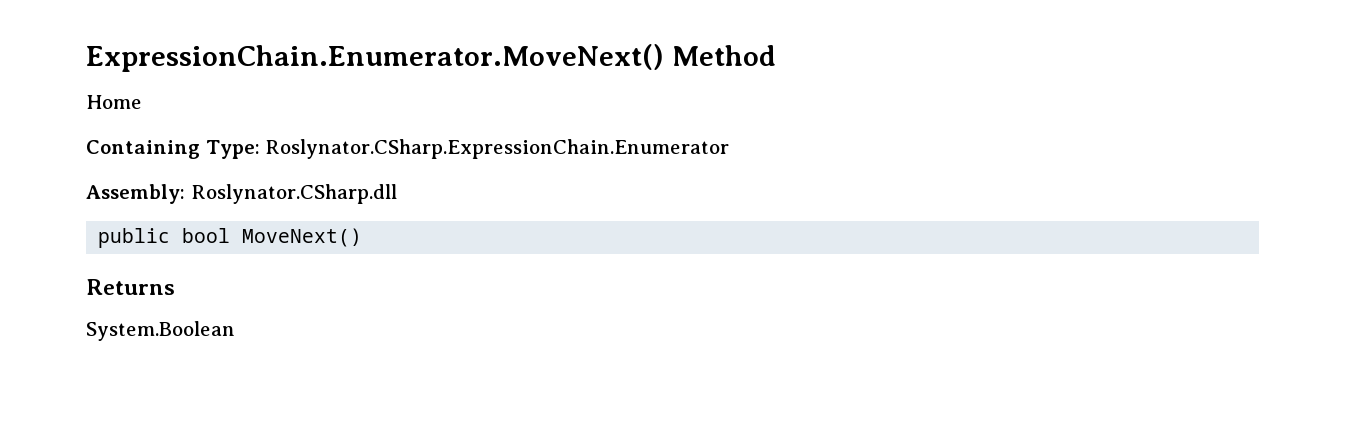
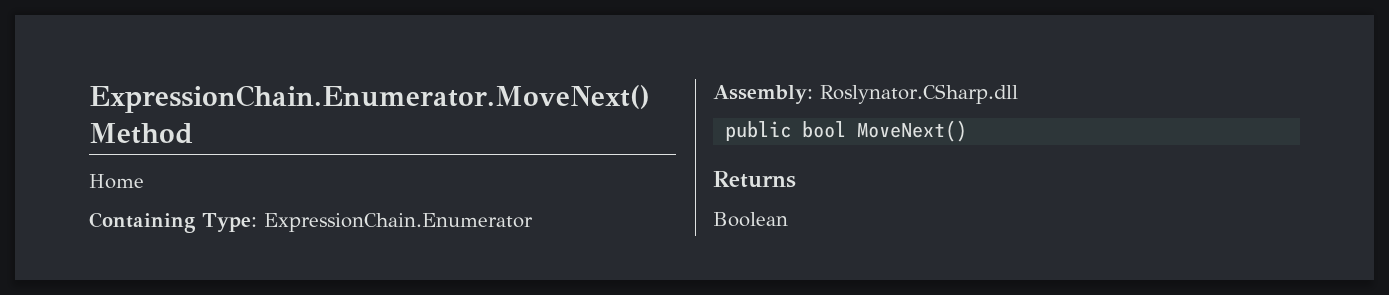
- Containing Type: Roslynator.CSharp.ExpressionChain.Enumerator
+ Containing Type: ExpressionChain.Enumerator
- System.Boolean
+ Boolean

